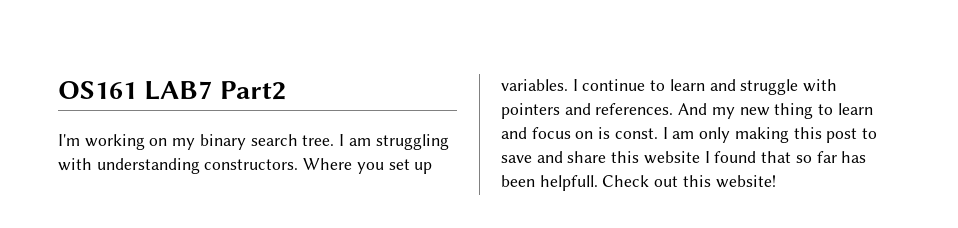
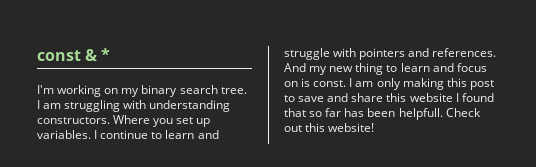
- OS161 LAB7 Part2
+ const & *

